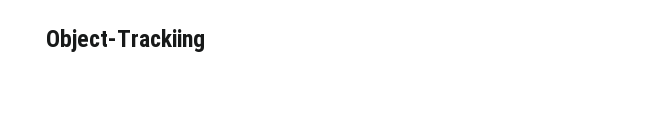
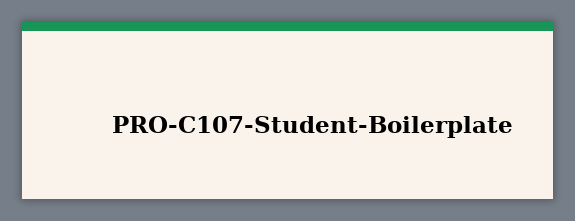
- Object-Trackiing
+ PRO-C107-Student-Boilerplate

